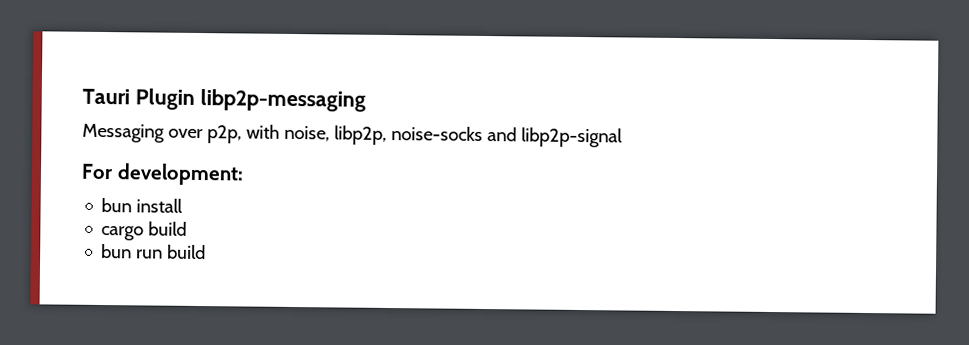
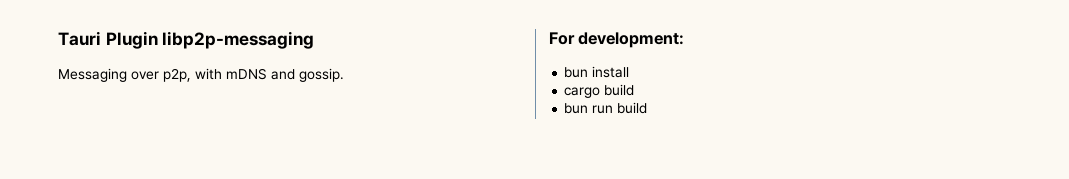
- Messaging over p2p, with noise, libp2p, noise-socks and libp2p-signal
+ Messaging over p2p, with mDNS and gossip.

